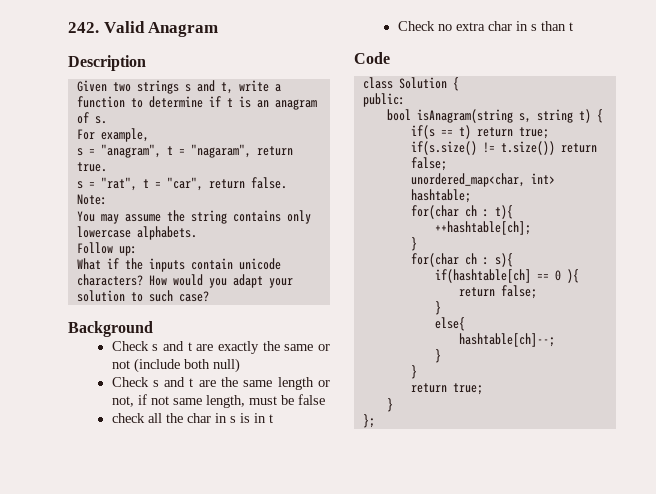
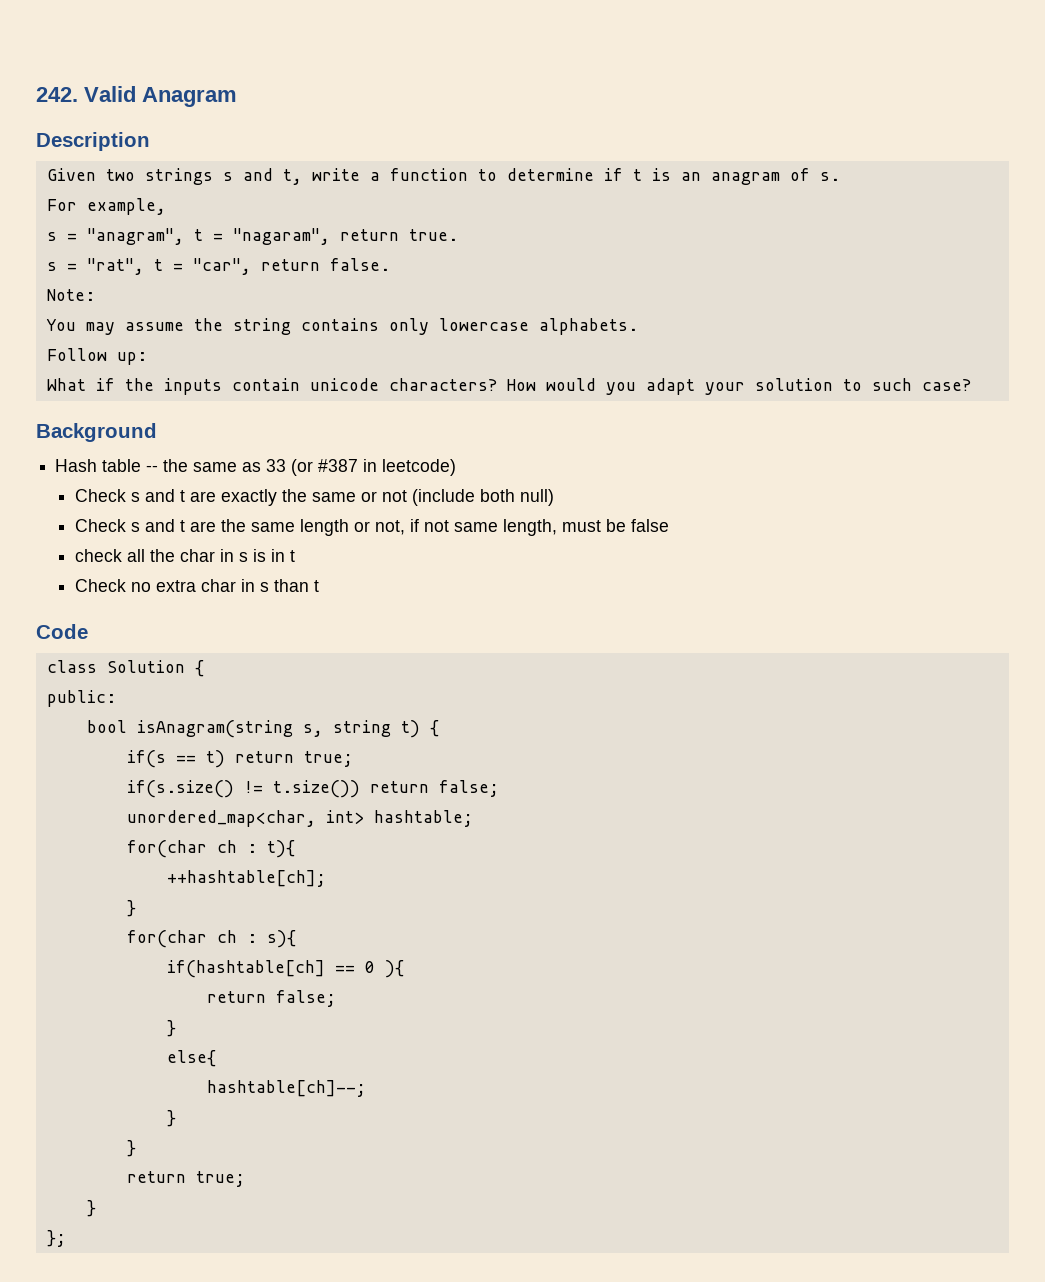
+ Hash table -- the same as 33 (or #387 in leetcode)

